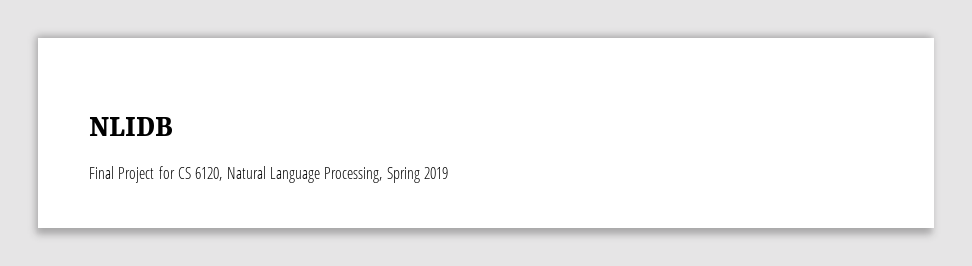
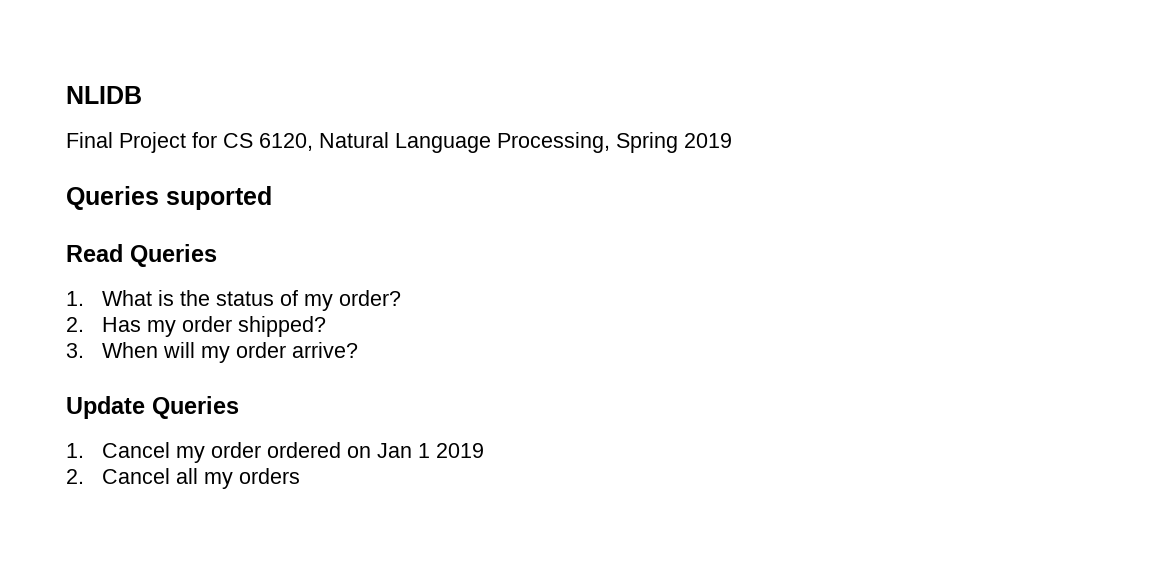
+ Queries suported
+ Read Queries
+ 1. What is the status of my order?
+ 2. Has my order shipped?
+ 3. When will my order arrive?
+ Update Queries
+ 1. Cancel my order ordered on Jan 1 2019
+ 2. Cancel all my orders

